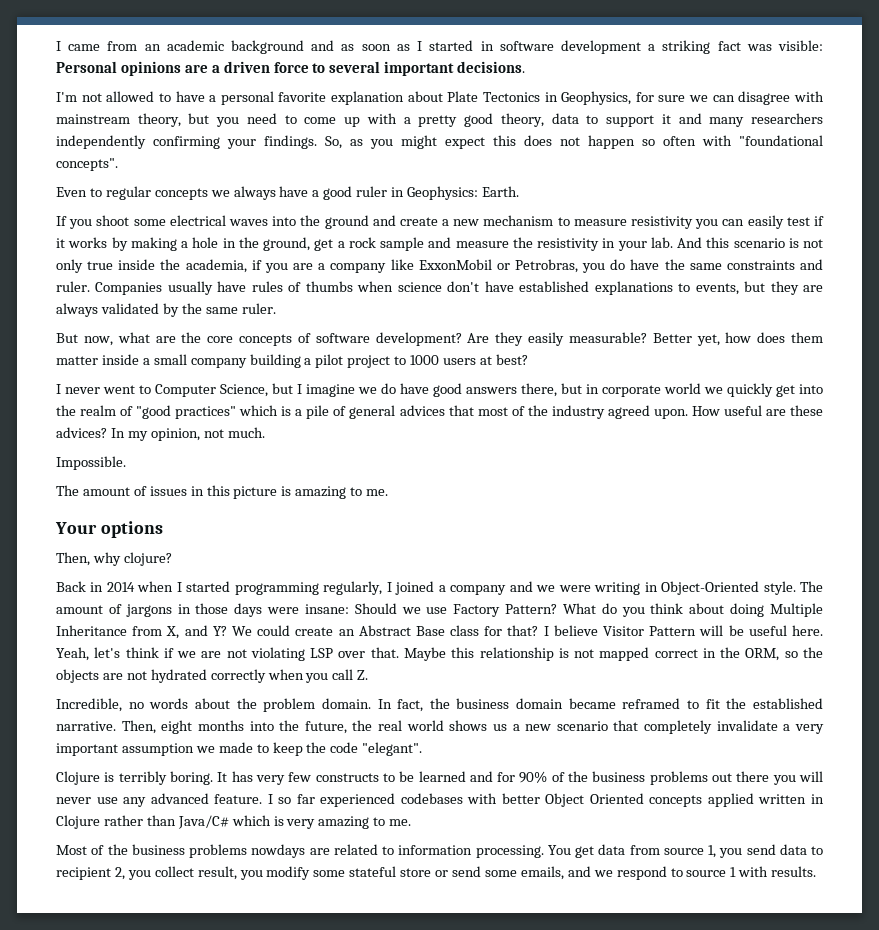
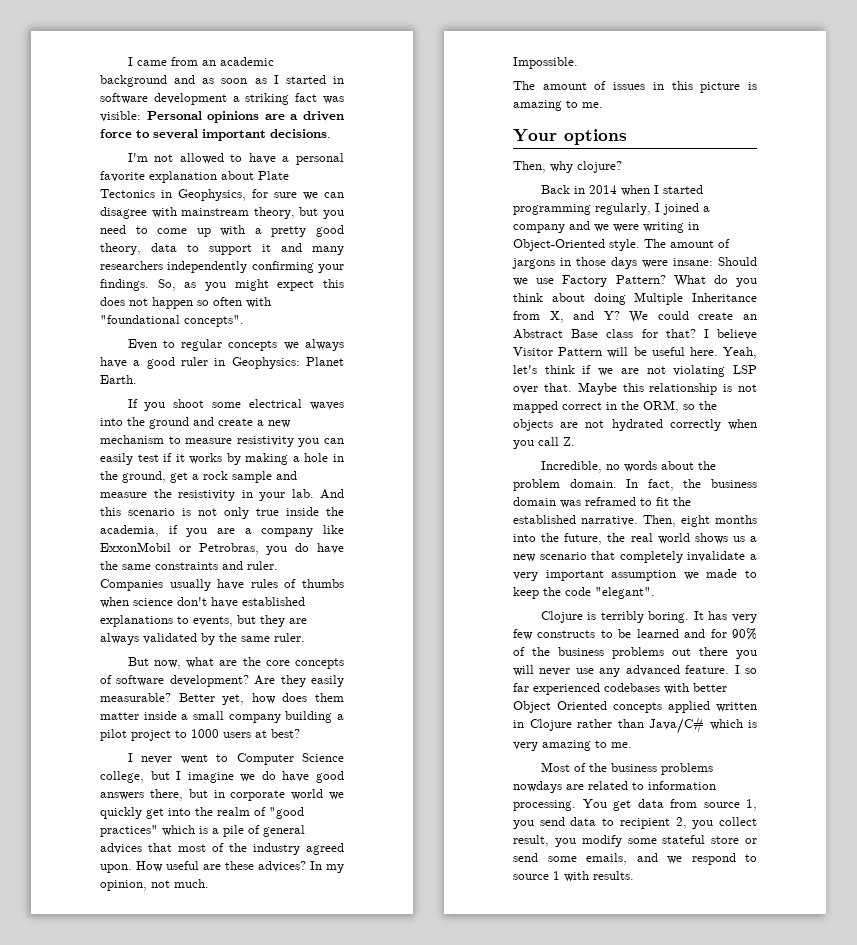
- Even to regular concepts we always have a good ruler in Geophysics: Earth.
+ Even to regular concepts we always have a good ruler in Geophysics: Planet Earth.
- I never went to Computer Science, but I imagine we do have good answers there, but in corporate world we quickly get into the realm of "good practices" which is a pile of general advices that most of the industry agreed upon.
+ I never went to Computer Science college, but I imagine we do have good answers there, but in corporate world we quickly get into the realm of "good practices" which is a pile of general advices that most of the industry agreed upon.
- In fact, the business domain became reframed to fit the established narrative.
+ In fact, the business domain was reframed to fit the established narrative.

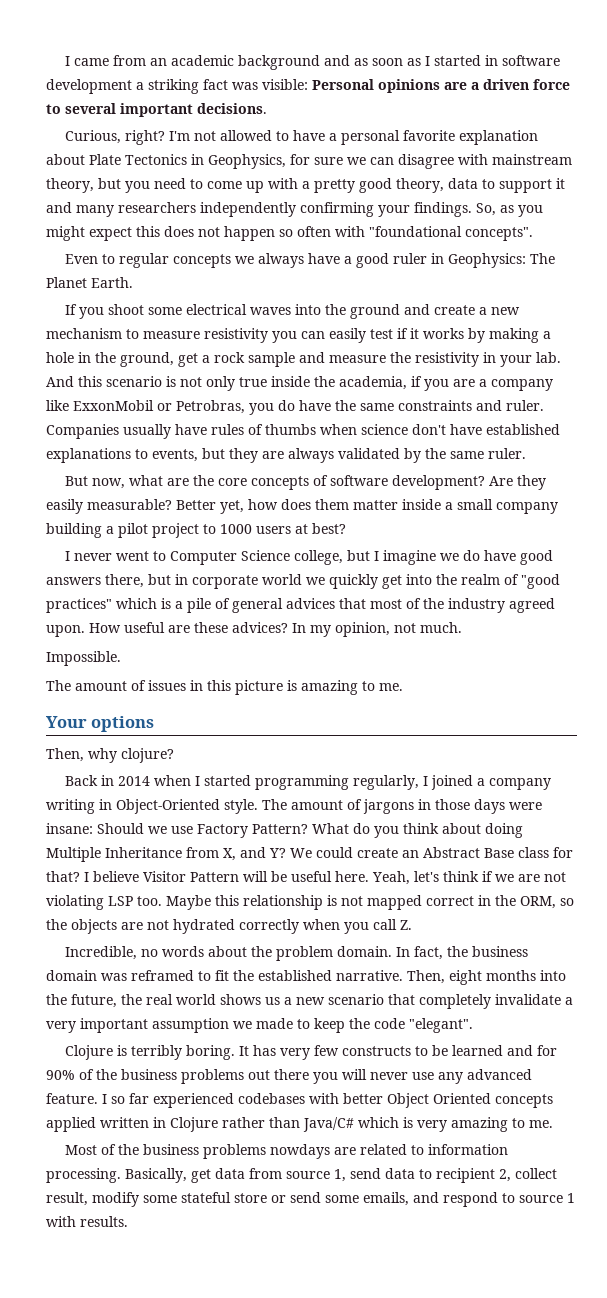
+ Curious, right?
- Even to regular concepts we always have a good ruler in Geophysics: Planet Earth.
+ Even to regular concepts we always have a good ruler in Geophysics: The Planet Earth.
- Back in 2014 when I started programming regularly, I joined a company and we were writing in Object-Oriented style.
+ Back in 2014 when I started programming regularly, I joined a company writing in Object-Oriented style.
- Yeah, let's think if we are not violating LSP over that.
+ Yeah, let's think if we are not violating LSP too.
- You get data from source 1, you send data to recipient 2, you collect result, you modify some stateful store or send some emails, and we respond to source 1 with results.
+ Basically, get data from source 1, send data to recipient 2, collect result, modify some stateful store or send some emails, and respond to source 1 with results.

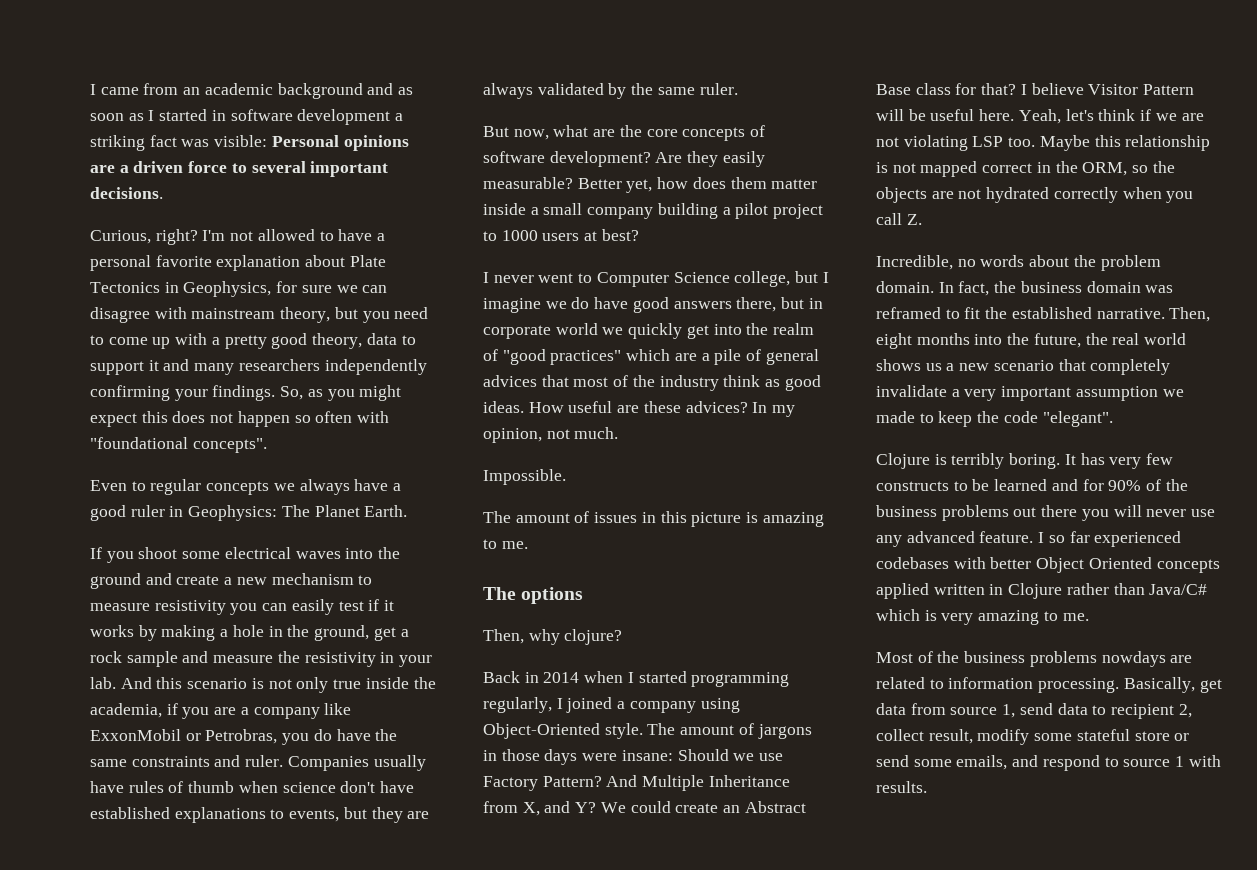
- Companies usually have rules of thumbs when science don't have established explanations to events, but they are always validated by the same ruler.
+ Companies usually have rules of thumb when science don't have established explanations to events, but they are always validated by the same ruler.
- I never went to Computer Science college, but I imagine we do have good answers there, but in corporate world we quickly get into the realm of "good practices" which is a pile of general advices that most of the industry agreed upon.
+ I never went to Computer Science college, but I imagine we do have good answers there, but in corporate world we quickly get into the realm of "good practices" which are a pile of general advices that most of the industry think as good ideas.
- Your options
+ The options
- Back in 2014 when I started programming regularly, I joined a company writing in Object-Oriented style.
+ Back in 2014 when I started programming regularly, I joined a company using Object-Oriented style.
- What do you think about doing Multiple Inheritance from X, and Y?
+ And Multiple Inheritance from X, and Y?

